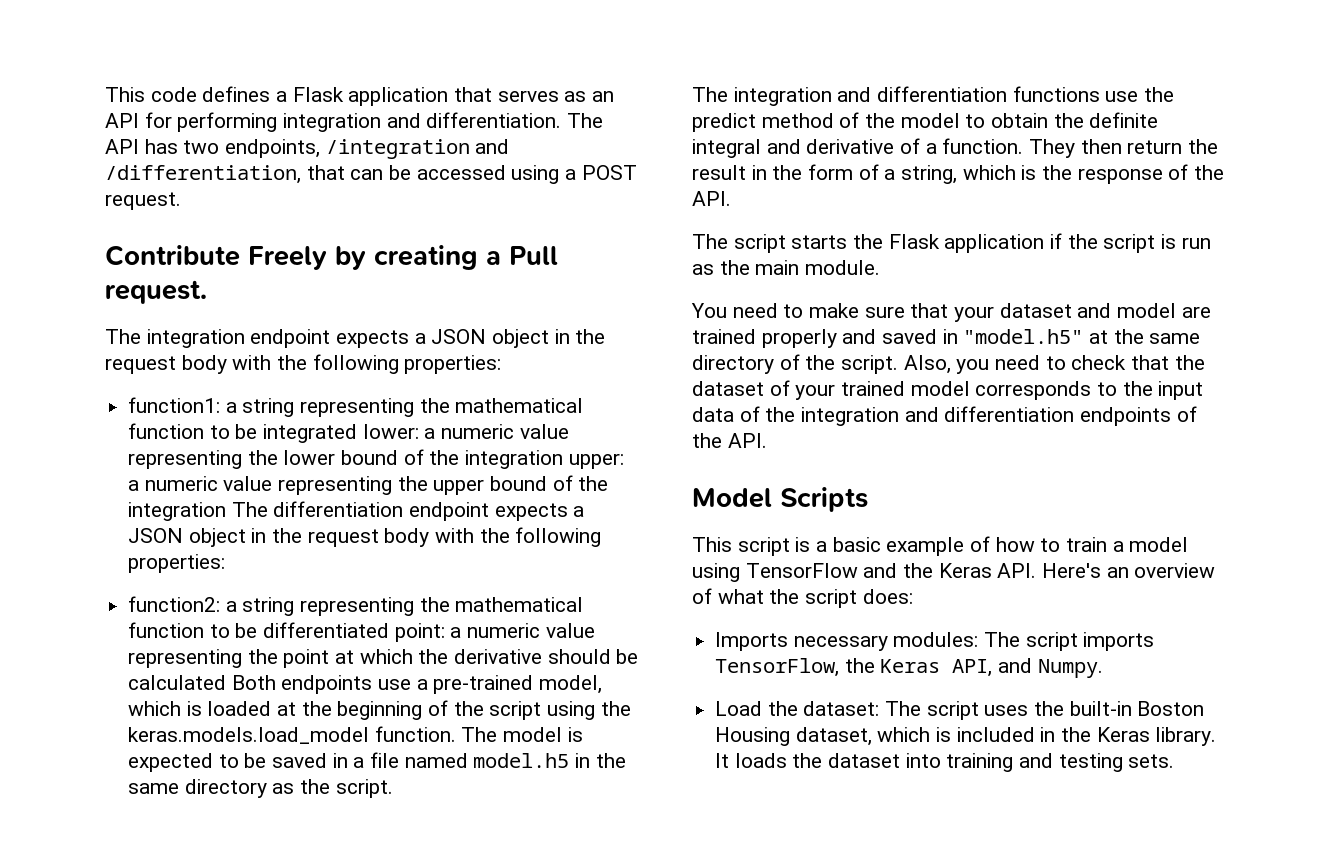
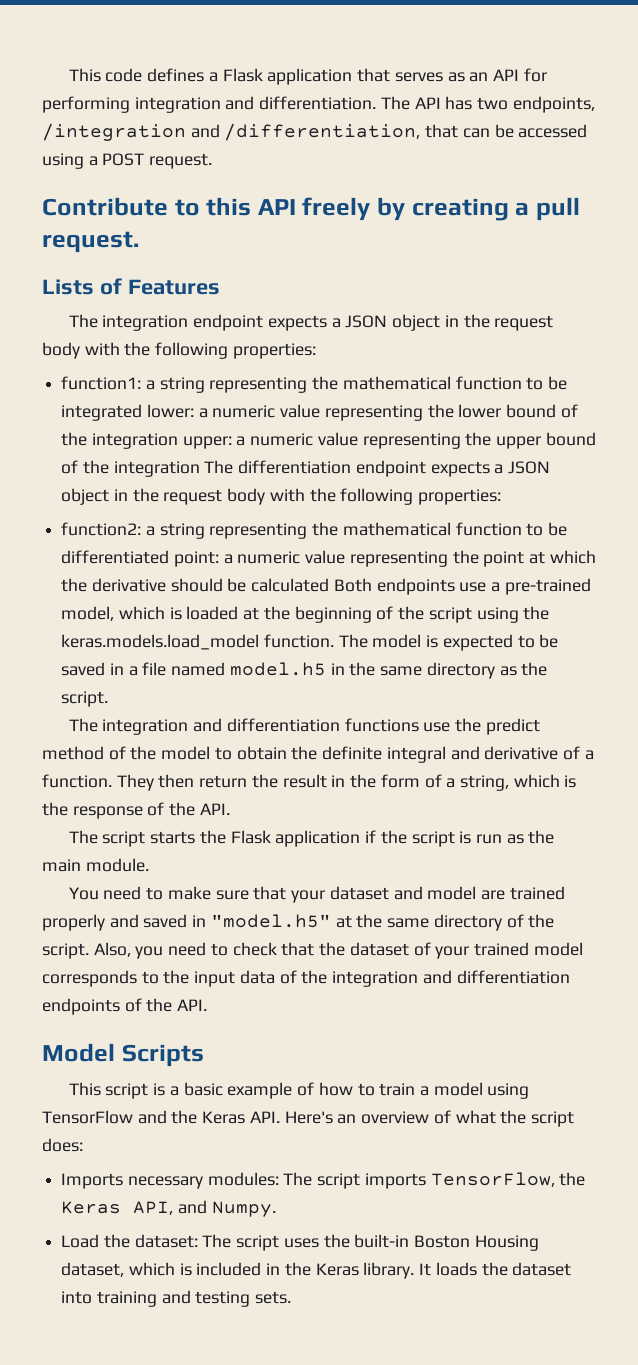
- Contribute Freely by creating a Pull request.
+ Contribute to this API freely by creating a pull request.
+ Lists of Features

